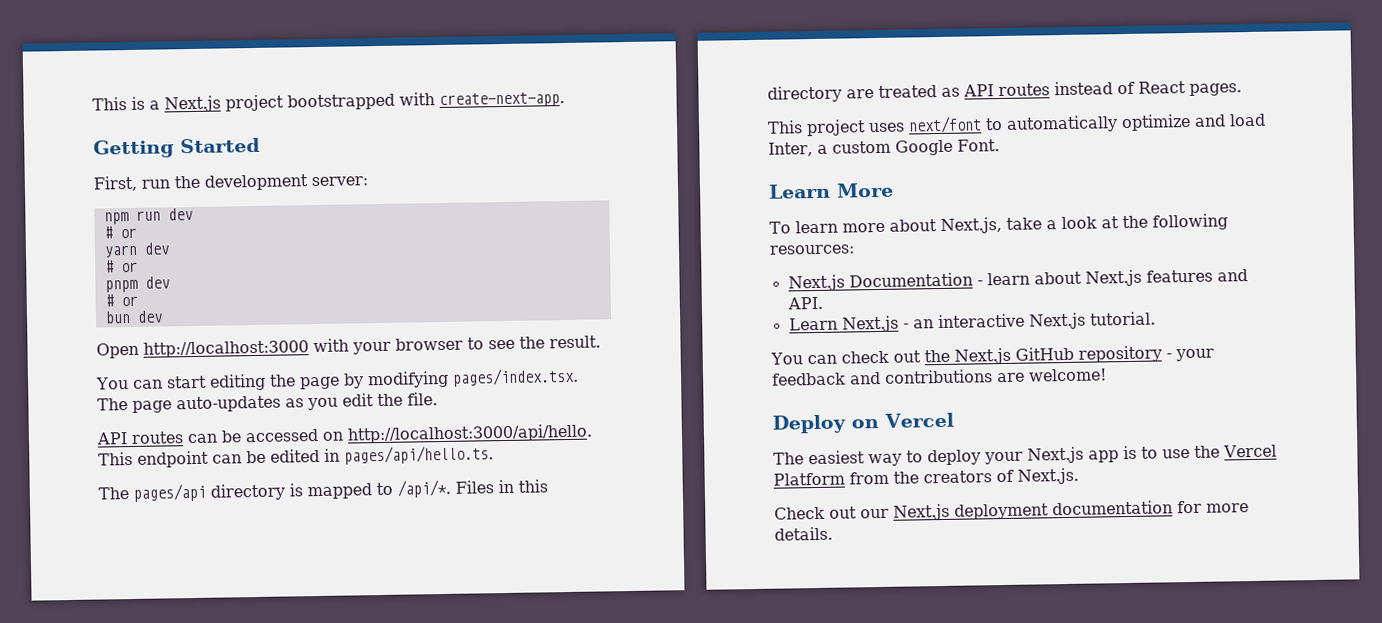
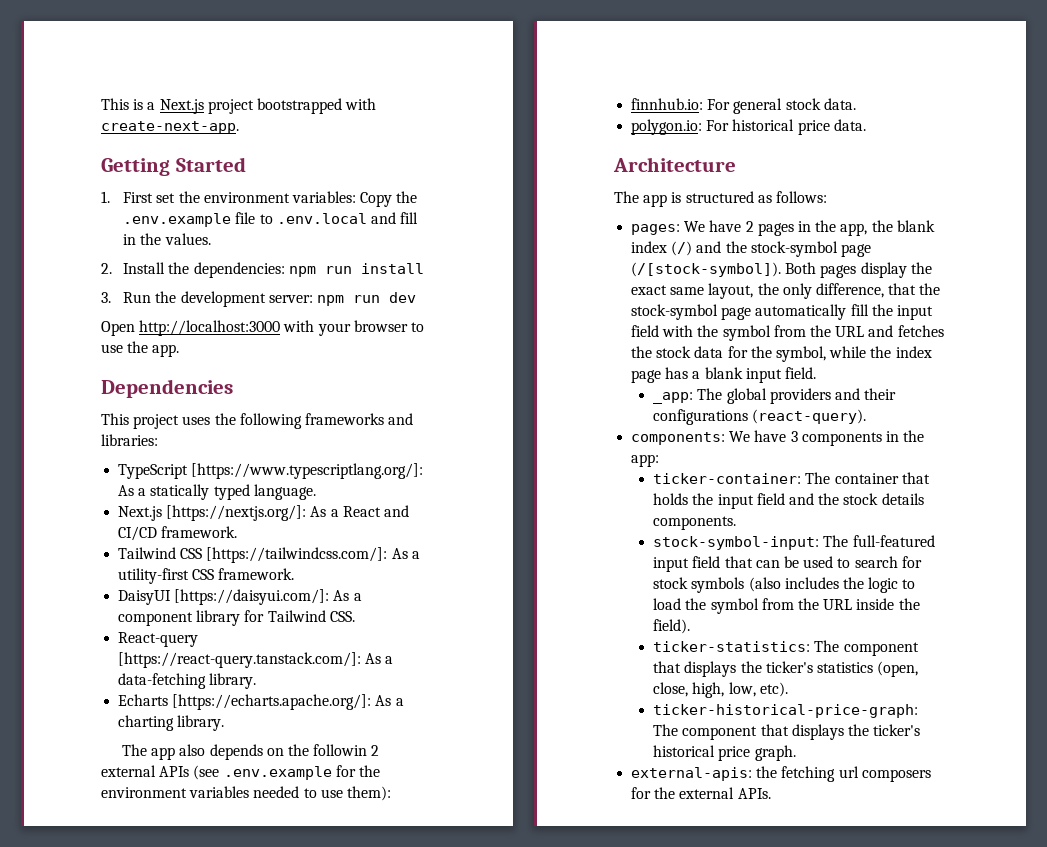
- First, run the development server:
- npm run dev
- # or
- yarn dev
- # or
- pnpm dev
- # or
- bun dev
+ 1. First set the environment variables: Copy the .env.example file to .env.local and fill in the values.
+ 2. Install the dependencies: npm run install
+ 3. Run the development server: npm run dev
- Open http://localhost:3000 with your browser to see the result.
- You can start editing the page by modifying pages/index.tsx. The page auto-updates as you edit the file.
- API routes can be accessed on http://localhost:3000/api/hello. This endpoint can be edited in pages/api/hello.ts.
- The pages/api directory is mapped to /api/*. Files in this directory are treated as API routes instead of React pages.
- This project uses next/font to automatically optimize and load Inter, a custom Google Font.
- Learn More
- To learn more about Next.js, take a look at the following resources:
- Next.js Documentation - learn about Next.js features and API.
- Learn Next.js - an interactive Next.js tutorial.
- You can check out the Next.js GitHub repository - your feedback and contributions are welcome!
- Deploy on Vercel
- The easiest way to deploy your Next.js app is to use the Vercel Platform from the creators of Next.js.
- Check out our Next.js deployment documentation for more details.
+ Open http://localhost:3000 with your browser to use the app.
+ Dependencies
+ This project uses the following frameworks and libraries:
+ TypeScript [https://www.typescriptlang.org/]: As a statically typed language.
+ Next.js [https://nextjs.org/]: As a React and CI/CD framework.
+ Tailwind CSS [https://tailwindcss.com/]: As a utility-first CSS framework.
+ DaisyUI [https://daisyui.com/]: As a component library for Tailwind CSS.
+ React-query [https://react-query.tanstack.com/]: As a data-fetching library.
+ Echarts [https://echarts.apache.org/]: As a charting library.
+ The app also depends on the followin 2 external APIs (see .env.example for the environment variables needed to use them):
+ finnhub.io: For general stock data.
+ polygon.io: For historical price data.
+ Architecture
+ The app is structured as follows:
+ pages: We have 2 pages in the app, the blank index (/) and the stock-symbol page (/[stock-symbol]). Both pages display the exact same layout, the only difference, that the stock-symbol page automatically fill the input field with the symbol from the URL and fetches the stock data for the symbol, while the index page has a blank input field.
+ _app: The global providers and their configurations (react-query).
+ components: We have 3 components in the app:
+ ticker-container: The container that holds the input field and the stock details components.
+ stock-symbol-input: The full-featured input field that can be used to search for stock symbols (also includes the logic to load the symbol from the URL inside the field).
+ ticker-statistics: The component that displays the ticker's statistics (open, close, high, low, etc).
+ ticker-historical-price-graph: The component that displays the ticker's historical price graph.
+ external-apis: the fetching url composers for the external APIs.

